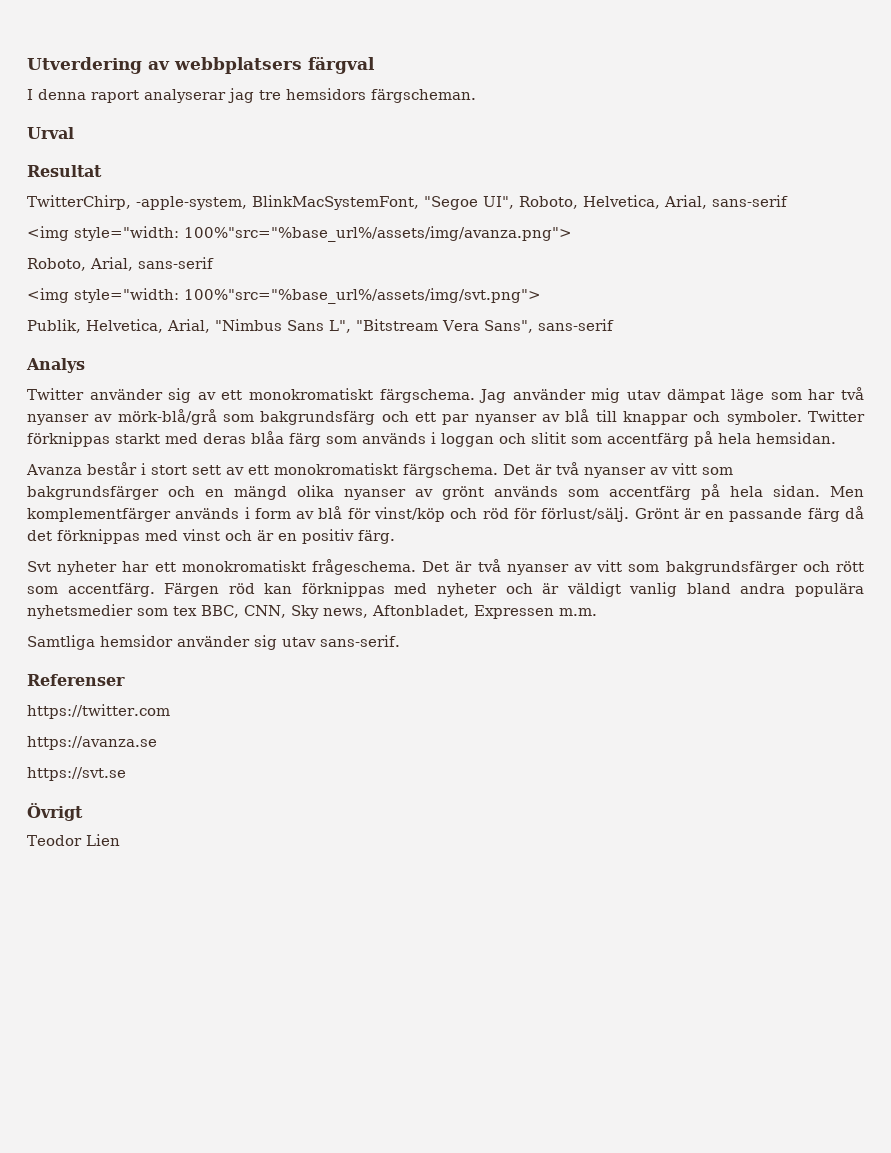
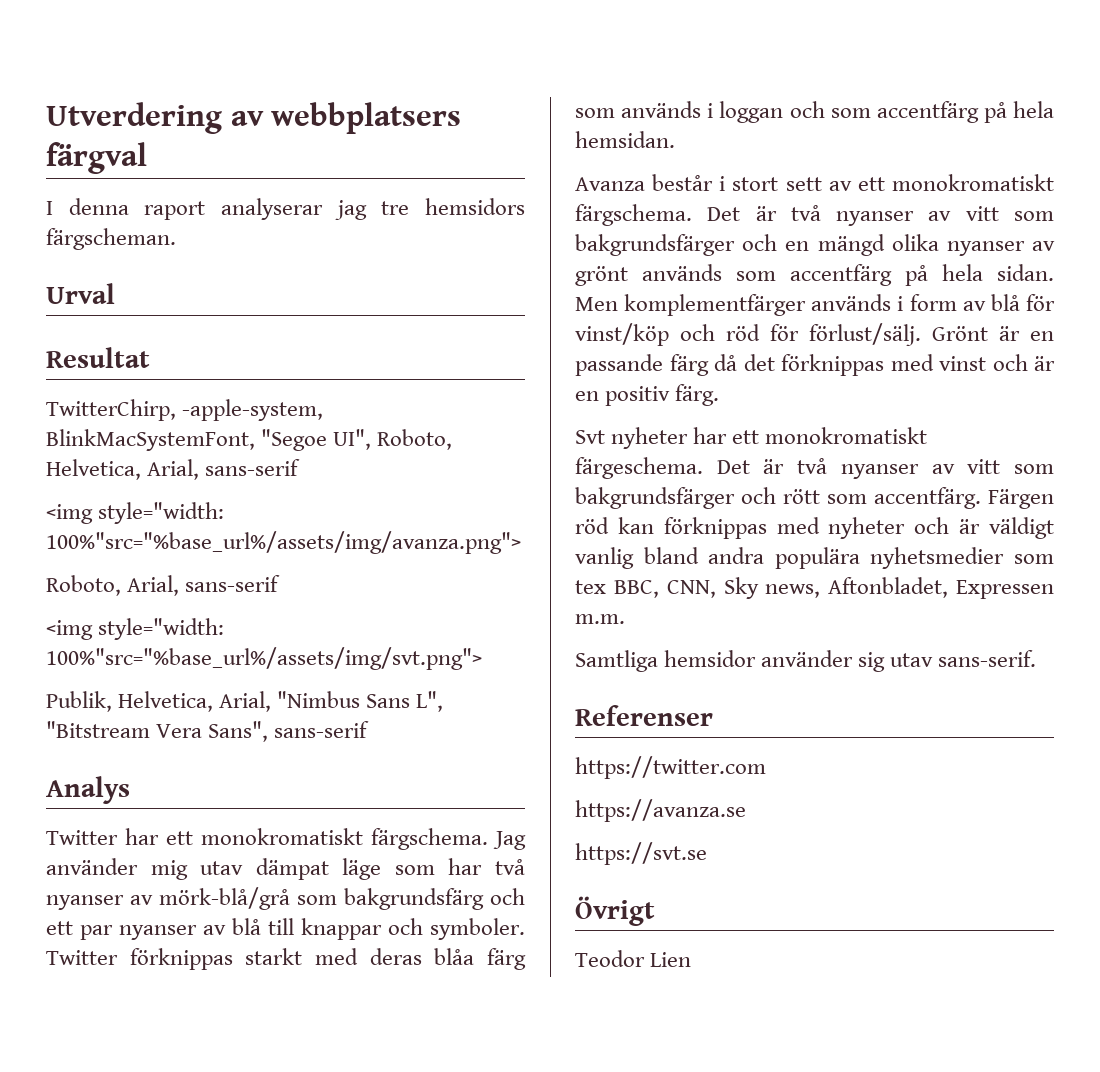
- Twitter använder sig av ett monokromatiskt färgschema.
+ Twitter har ett monokromatiskt färgschema.
- Twitter förknippas starkt med deras blåa färg som används i loggan och slitit som accentfärg på hela hemsidan.
+ Twitter förknippas starkt med deras blåa färg som används i loggan och som accentfärg på hela hemsidan.
- Svt nyheter har ett monokromatiskt frågeschema.
+ Svt nyheter har ett monokromatiskt färgeschema.

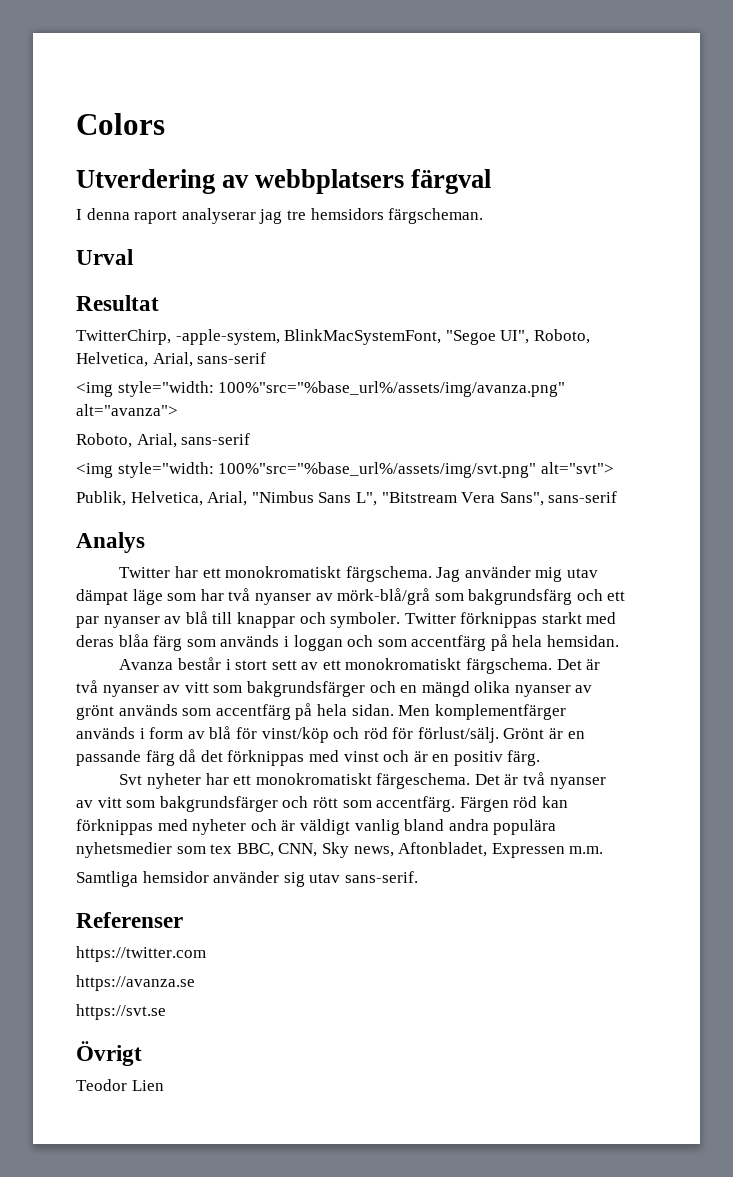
+ Colors
- <img style="width: 100%"src="%base_url%/assets/img/avanza.png">
+ <img style="width: 100%"src="%base_url%/assets/img/avanza.png" alt="avanza">
- <img style="width: 100%"src="%base_url%/assets/img/svt.png">
+ <img style="width: 100%"src="%base_url%/assets/img/svt.png" alt="svt">

